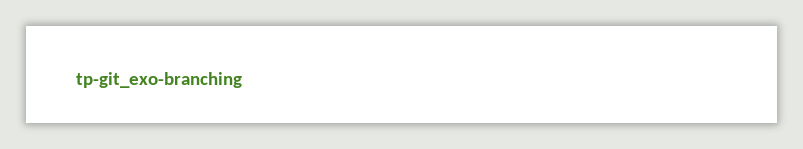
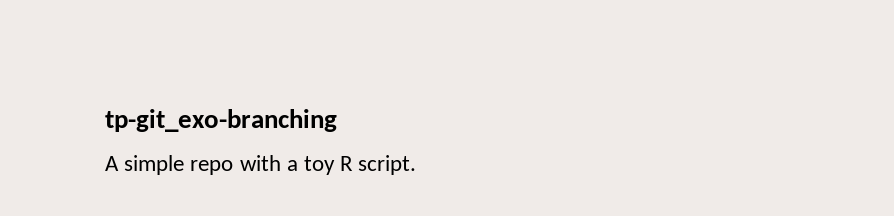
+ A simple repo with a toy R script.

